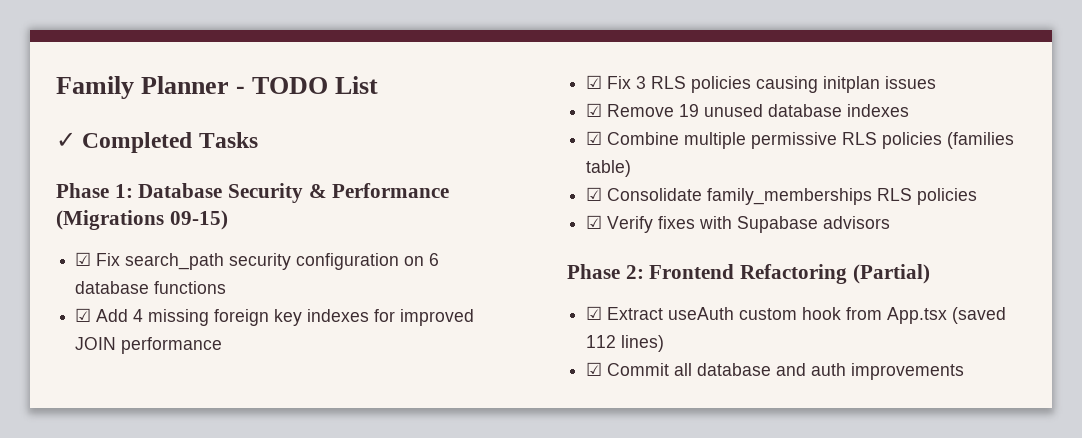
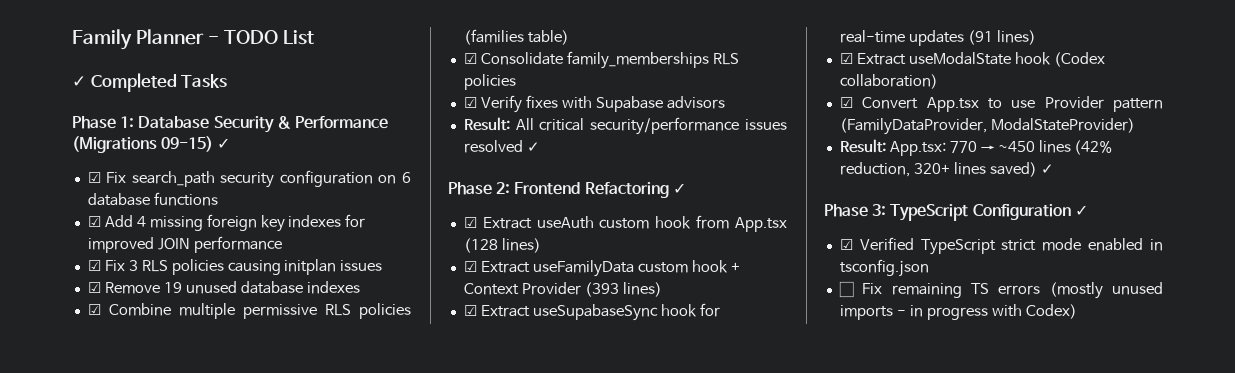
- Phase 1: Database Security & Performance (Migrations 09-15)
+ Phase 1: Database Security & Performance (Migrations 09-15) ✓
+ Result: All critical security/performance issues resolved ✓
- Phase 2: Frontend Refactoring (Partial)
+ Phase 2: Frontend Refactoring ✓
- ☑ Extract useAuth custom hook from App.tsx (saved 112 lines)
- ☑ Commit all database and auth improvements
+ ☑ Extract useAuth custom hook from App.tsx (128 lines)
+ ☑ Extract useFamilyData custom hook + Context Provider (393 lines)
+ ☑ Extract useSupabaseSync hook for real-time updates (91 lines)
+ ☑ Extract useModalState hook (Codex collaboration)
+ ☑ Convert App.tsx to use Provider pattern (FamilyDataProvider, ModalStateProvider)
+ Result: App.tsx: 770 → ~450 lines (42% reduction, 320+ lines saved) ✓
+ Phase 3: TypeScript Configuration ✓
+ ☑ Verified TypeScript strict mode enabled in tsconfig.json
+ ☐ Fix remaining TS errors (mostly unused imports - in progress with Codex)

